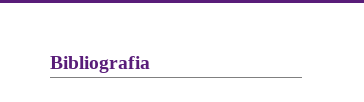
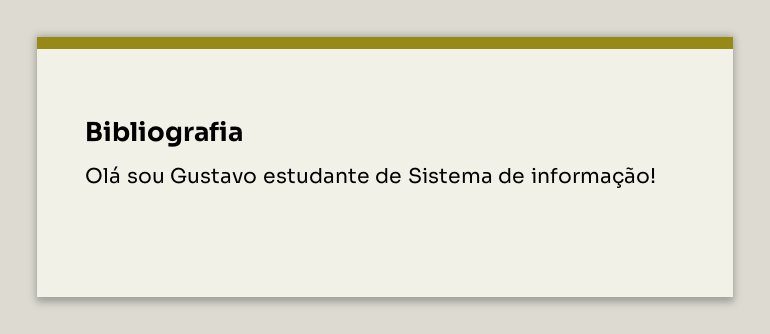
+ Olá sou Gustavo estudante de Sistema de informação!

